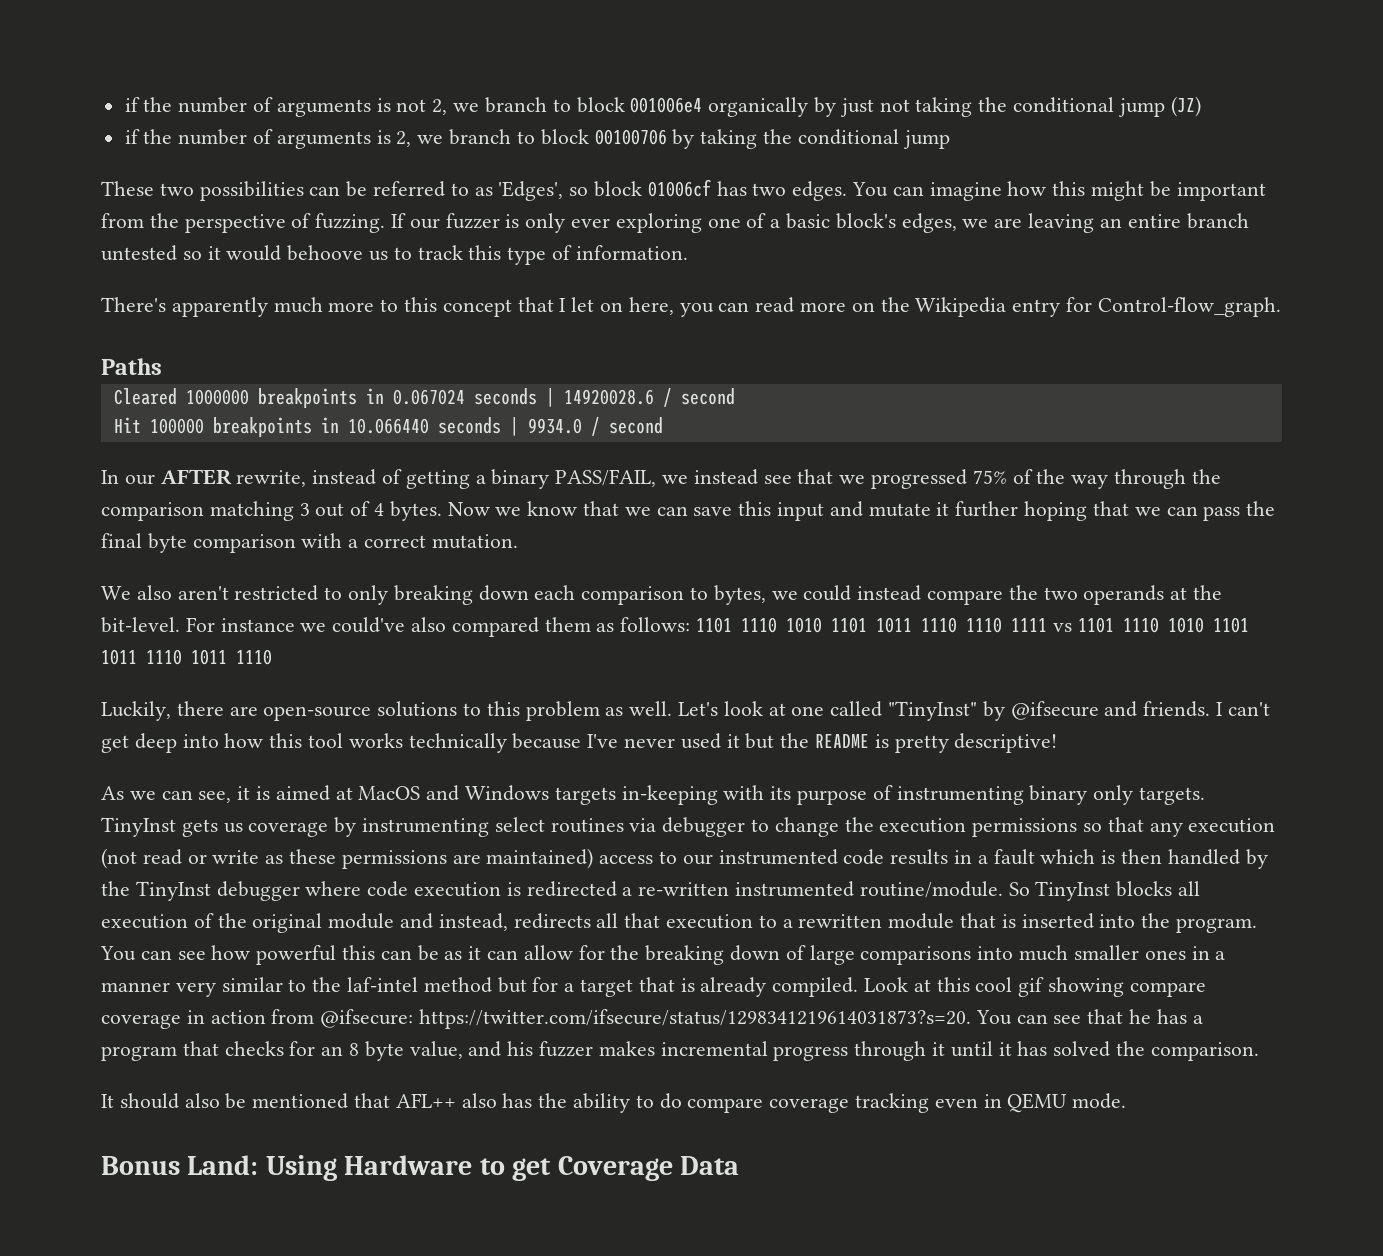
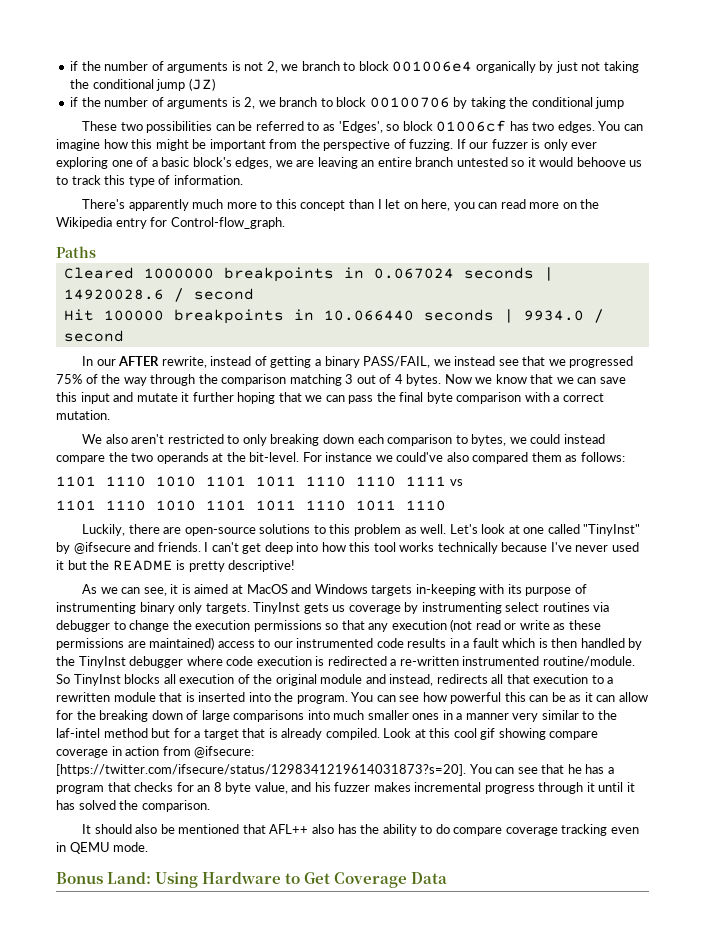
- There's apparently much more to this concept that I let on here, you can read more on the Wikipedia entry for Control-flow_graph.
+ There's apparently much more to this concept than I let on here, you can read more on the Wikipedia entry for Control-flow_graph.
- For instance we could've also compared them as follows: 1101 1110 1010 1101 1011 1110 1110 1111 vs 1101 1110 1010 1101 1011 1110 1011 1110
+ For instance we could've also compared them as follows:
+ 1101 1110 1010 1101 1011 1110 1110 1111 vs
+ 1101 1110 1010 1101 1011 1110 1011 1110
- Look at this cool gif showing compare coverage in action from @ifsecure: https://twitter.com/ifsecure/status/1298341219614031873?s=20. You can see that he has a program that checks for an 8 byte value, and his fuzzer makes incremental progress through it until it has solved the comparison.
+ Look at this cool gif showing compare coverage in action from @ifsecure: [https://twitter.com/ifsecure/status/1298341219614031873?s=20]. You can see that he has a program that checks for an 8 byte value, and his fuzzer makes incremental progress through it until it has solved the comparison.
- Bonus Land: Using Hardware to get Coverage Data
+ Bonus Land: Using Hardware to Get Coverage Data

